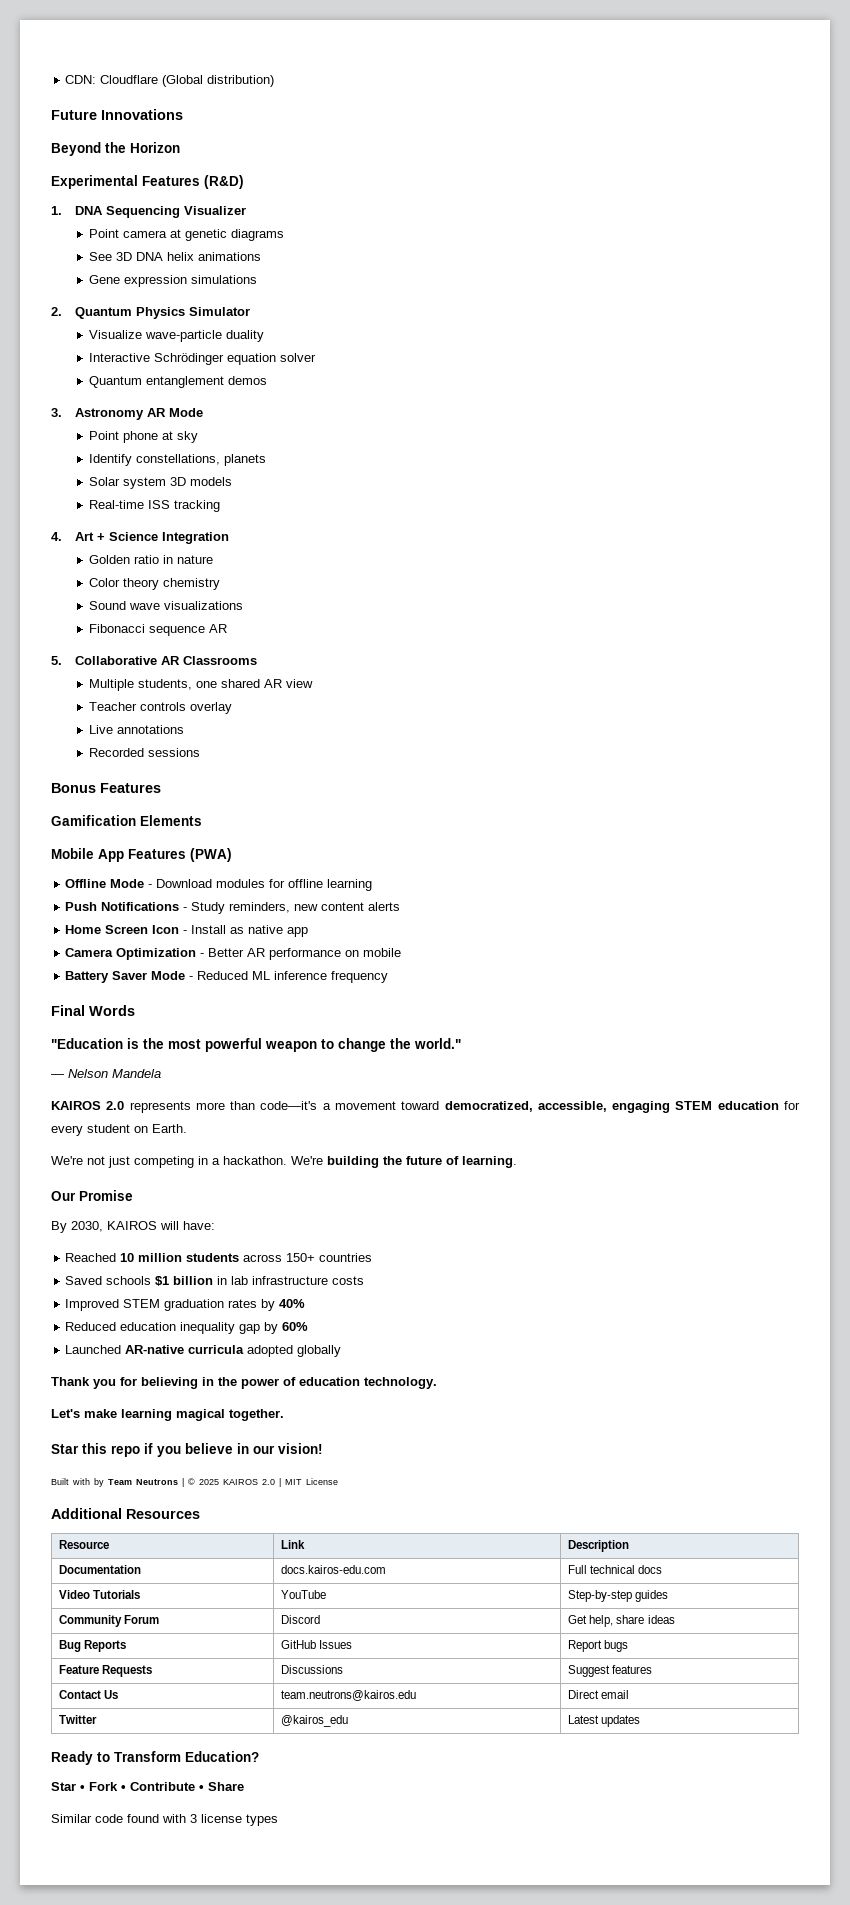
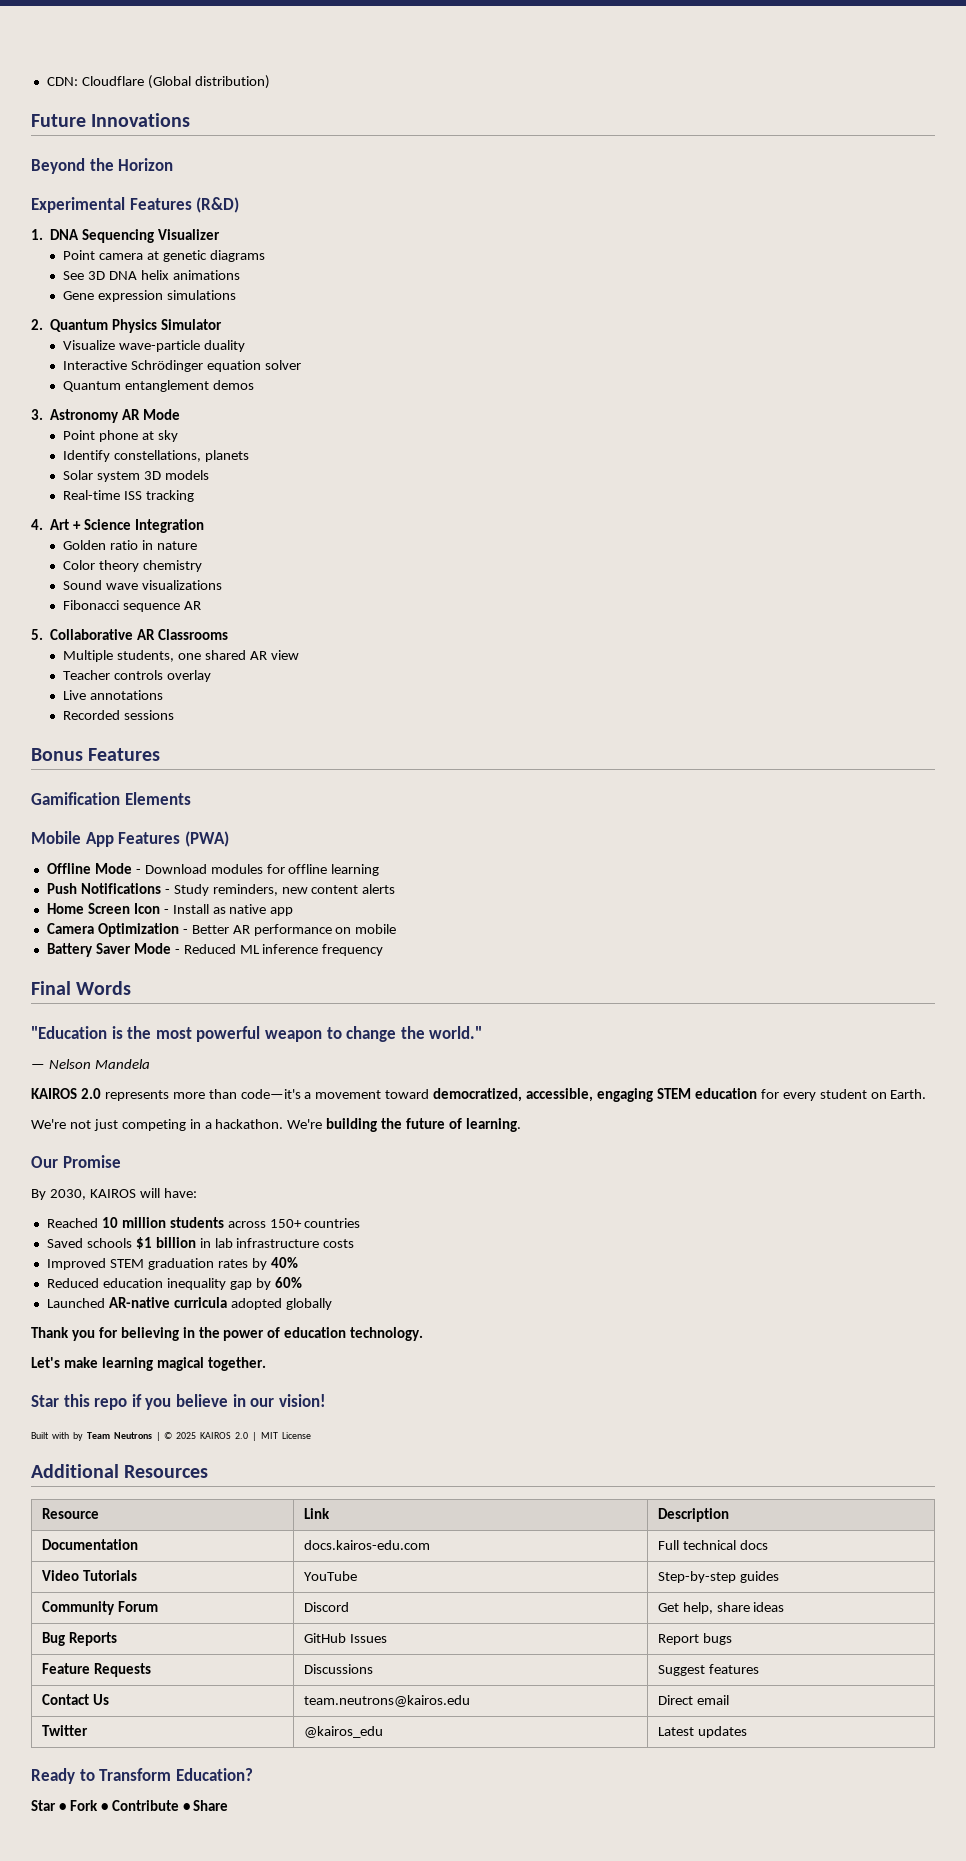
- Similar code found with 3 license types

